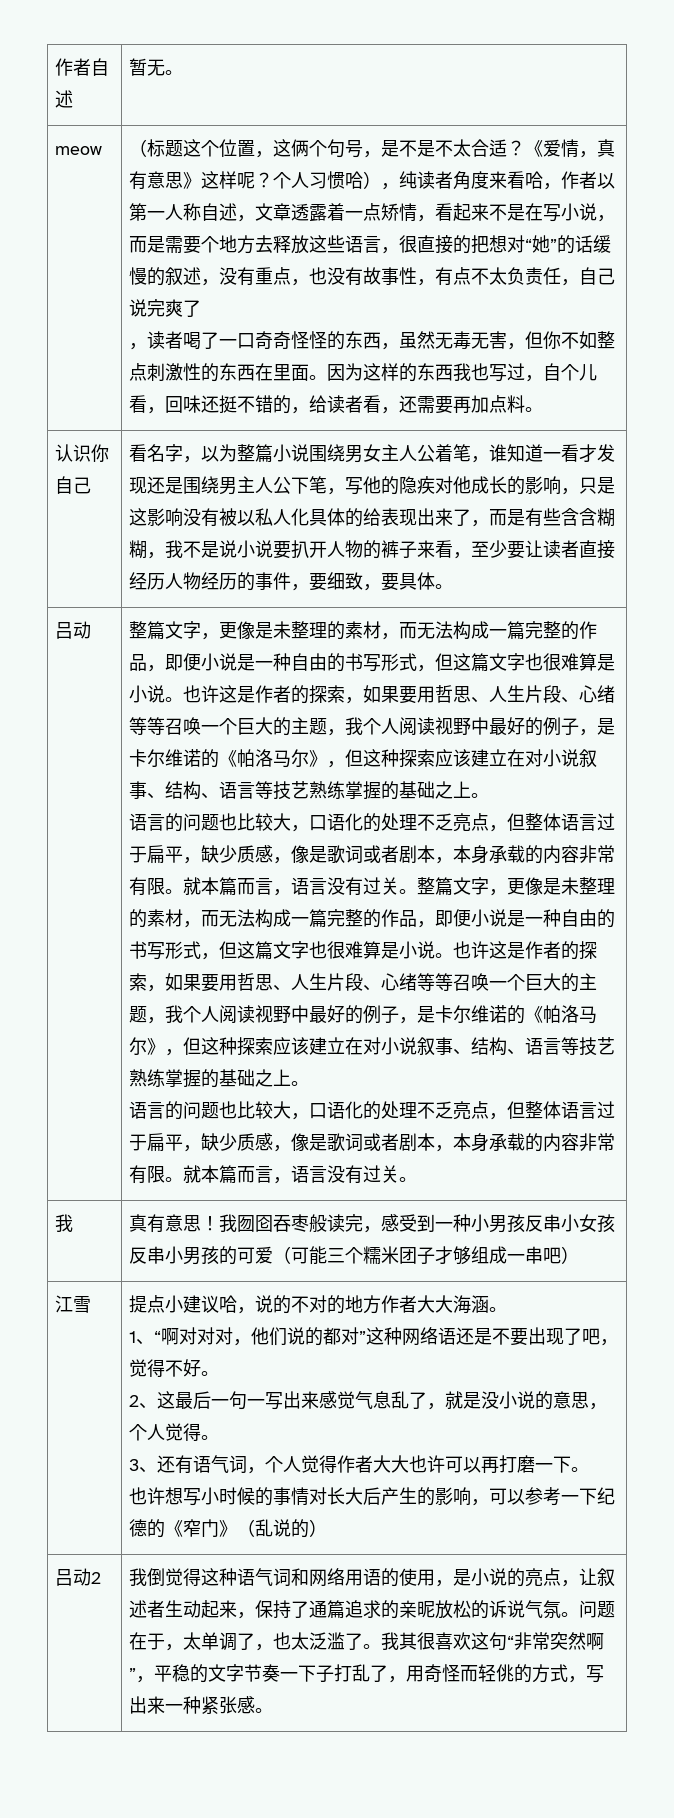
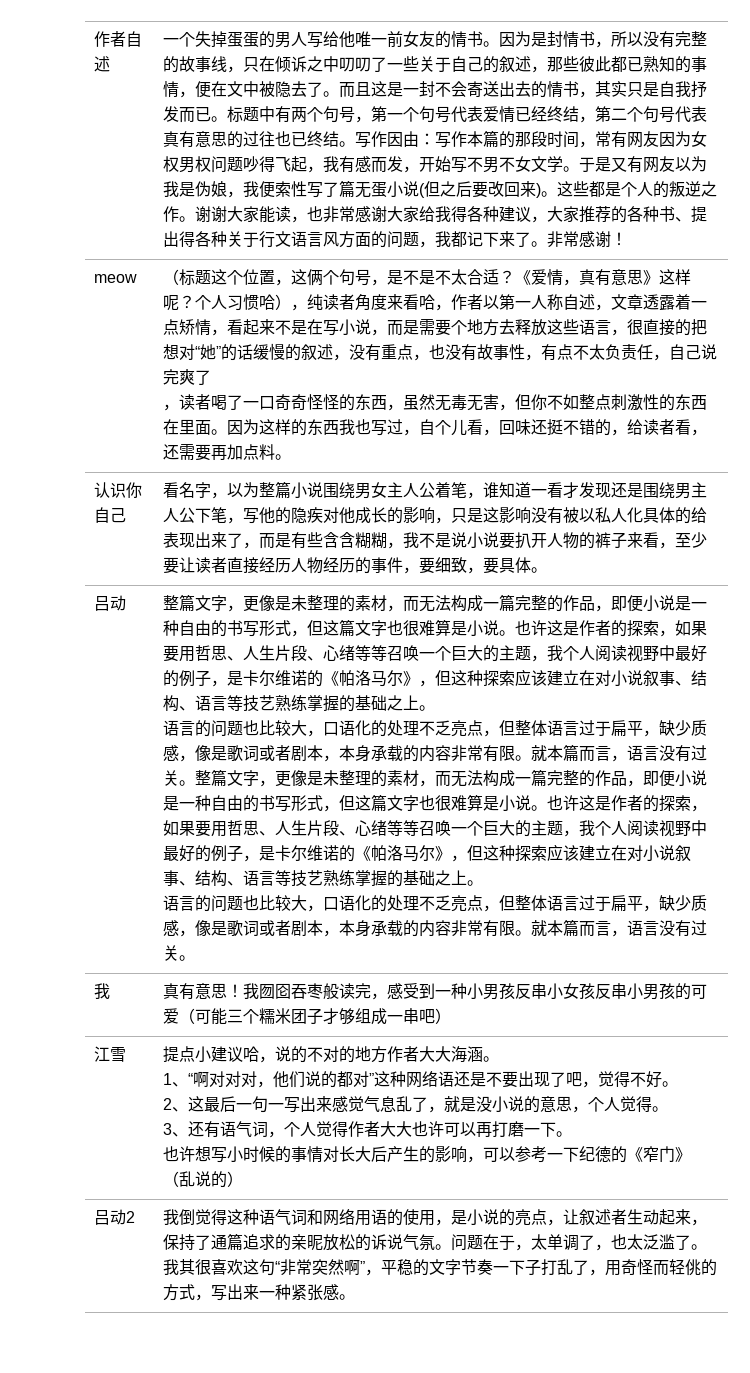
- 暂无。
+ 一个失掉蛋蛋的男人写给他唯一前女友的情书。因为是封情书，所以没有完整的故事线，只在倾诉之中叨叨了一些关于自己的叙述，那些彼此都已熟知的事情，便在文中被隐去了。而且这是一封不会寄送出去的情书，其实只是自我抒发而已。标题中有两个句号，第一个句号代表爱情已经终结，第二个句号代表真有意思的过往也已终结。写作因由：写作本篇的那段时间，常有网友因为女权男权问题吵得飞起，我有感而发，开始写不男不女文学。于是又有网友以为我是伪娘，我便索性写了篇无蛋小说(但之后要改回来)。这些都是个人的叛逆之作。谢谢大家能读，也非常感谢大家给我得各种建议，大家推荐的各种书、提出得各种关于行文语言风方面的问题，我都记下来了。非常感谢！

